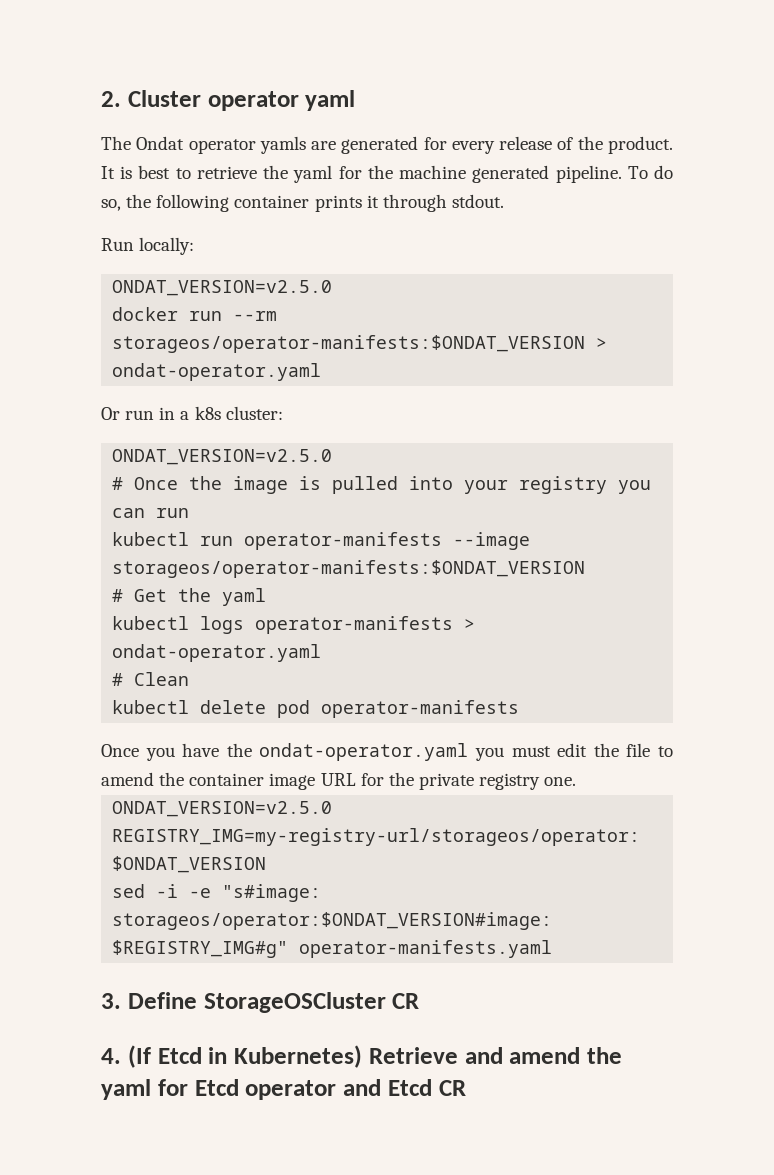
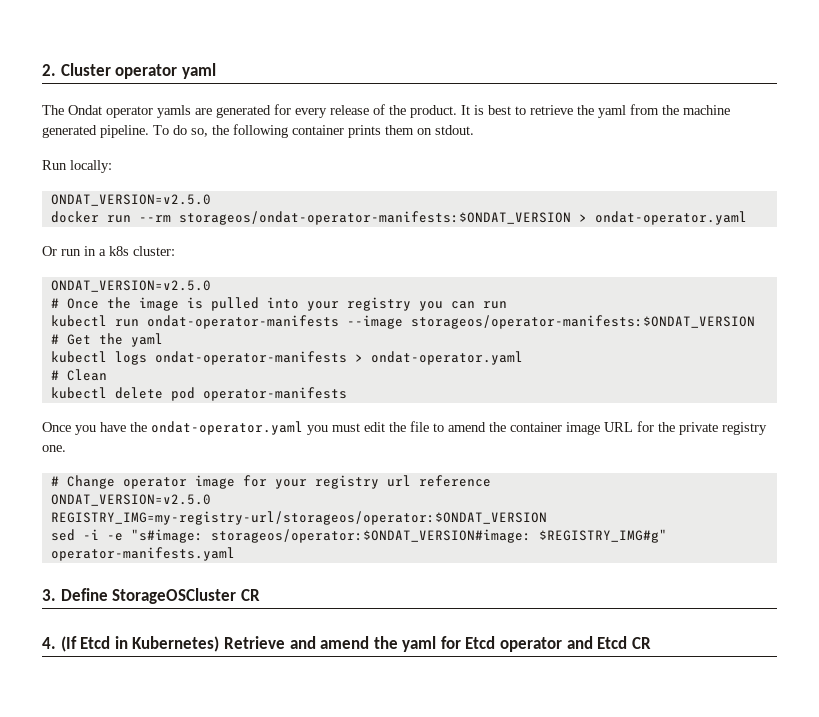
- It is best to retrieve the yaml for the machine generated pipeline.
+ It is best to retrieve the yaml from the machine generated pipeline.
- To do so, the following container prints it through stdout.
+ To do so, the following container prints them on stdout.
- docker run --rm storageos/operator-manifests:$ONDAT_VERSION > ondat-operator.yaml
+ docker run --rm storageos/ondat-operator-manifests:$ONDAT_VERSION > ondat-operator.yaml
- kubectl run operator-manifests --image storageos/operator-manifests:$ONDAT_VERSION
+ kubectl run ondat-operator-manifests --image storageos/operator-manifests:$ONDAT_VERSION
- kubectl logs operator-manifests > ondat-operator.yaml
+ kubectl logs ondat-operator-manifests > ondat-operator.yaml
+ # Change operator image for your registry url reference

